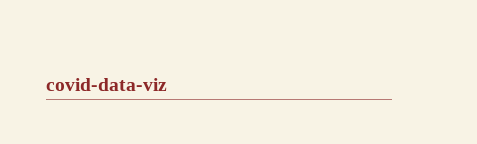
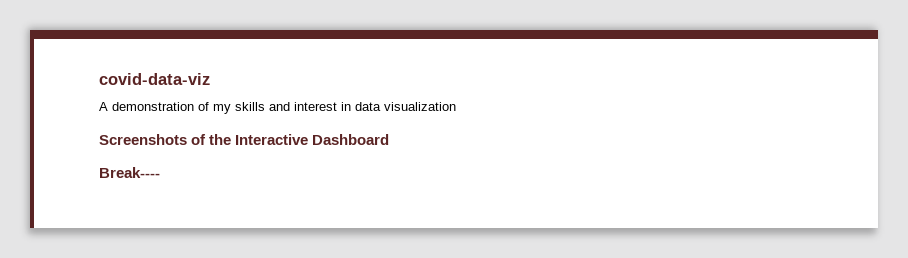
+ A demonstration of my skills and interest in data visualization
+ Screenshots of the Interactive Dashboard
+ Break----

